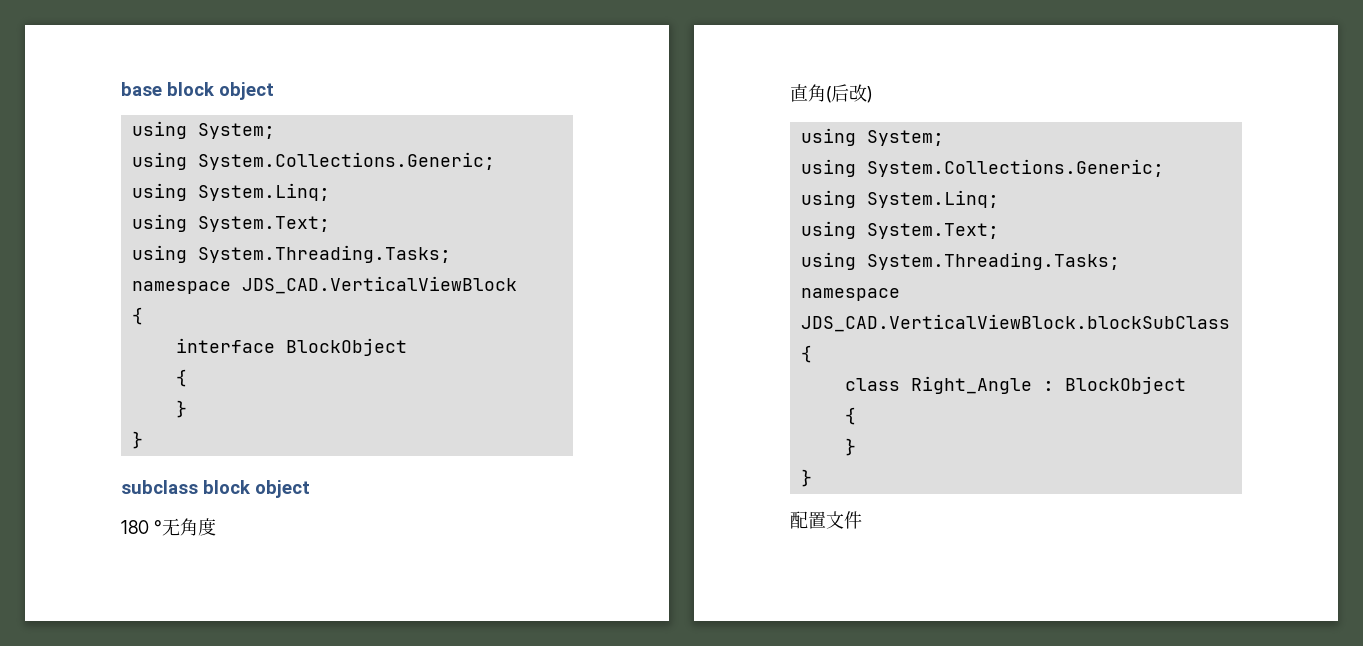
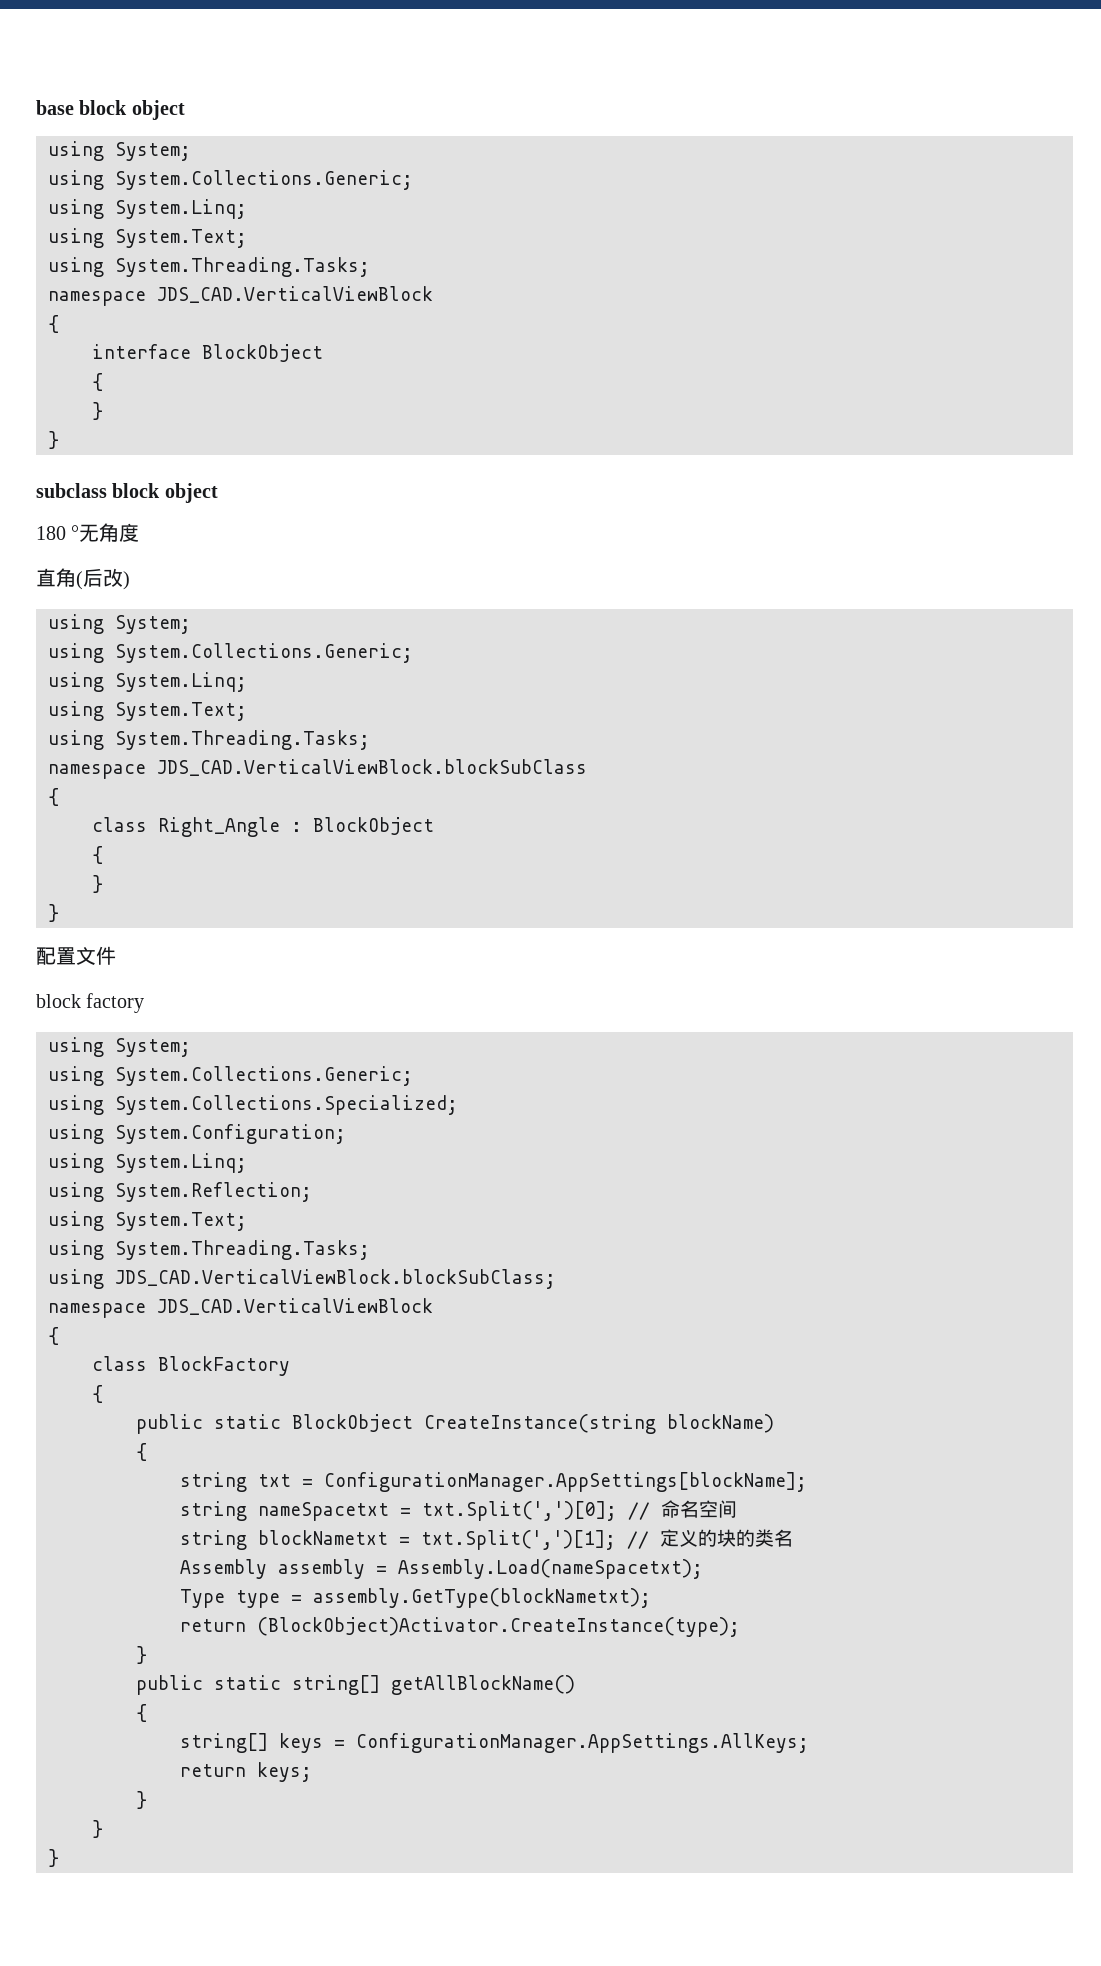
+ block factory
+ using System;
+ using System.Collections.Generic;
+ using System.Collections.Specialized;
+ using System.Configuration;
+ using System.Linq;
+ using System.Reflection;
+ using System.Text;
+ using System.Threading.Tasks;
+ using JDS_CAD.VerticalViewBlock.blockSubClass;
+ namespace JDS_CAD.VerticalViewBlock
+ {
+ class BlockFactory
+ {
+ public static BlockObject CreateInstance(string blockName)
+ {
+ string txt = ConfigurationManager.AppSettings[blockName];
+ string nameSpacetxt = txt.Split(',')[0]; // 命名空间
+ string blockNametxt = txt.Split(',')[1]; // 定义的块的类名
+ Assembly assembly = Assembly.Load(nameSpacetxt);
+ Type type = assembly.GetType(blockNametxt);
+ return (BlockObject)Activator.CreateInstance(type);
+ }
+ public static string[] getAllBlockName()
+ {
+ string[] keys = ConfigurationManager.AppSettings.AllKeys;
+ return keys;
+ }
+ }
+ }

